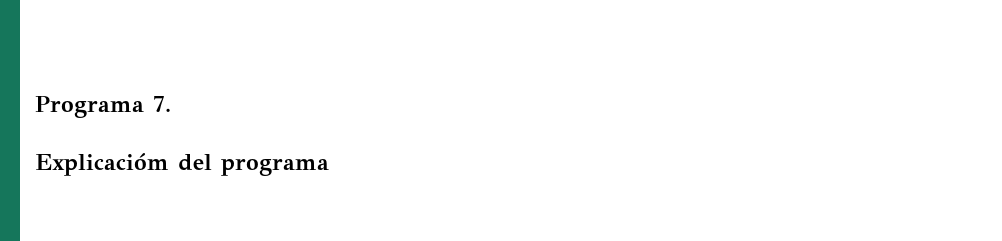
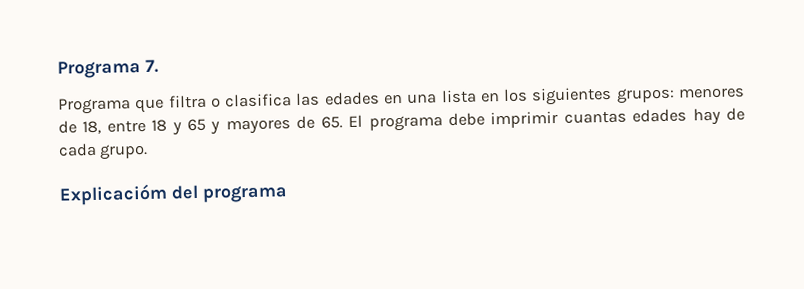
+ Programa que filtra o clasifica las edades en una lista en los siguientes grupos: menores de 18, entre 18 y 65 y mayores de 65. El programa debe imprimir cuantas edades hay de cada grupo.

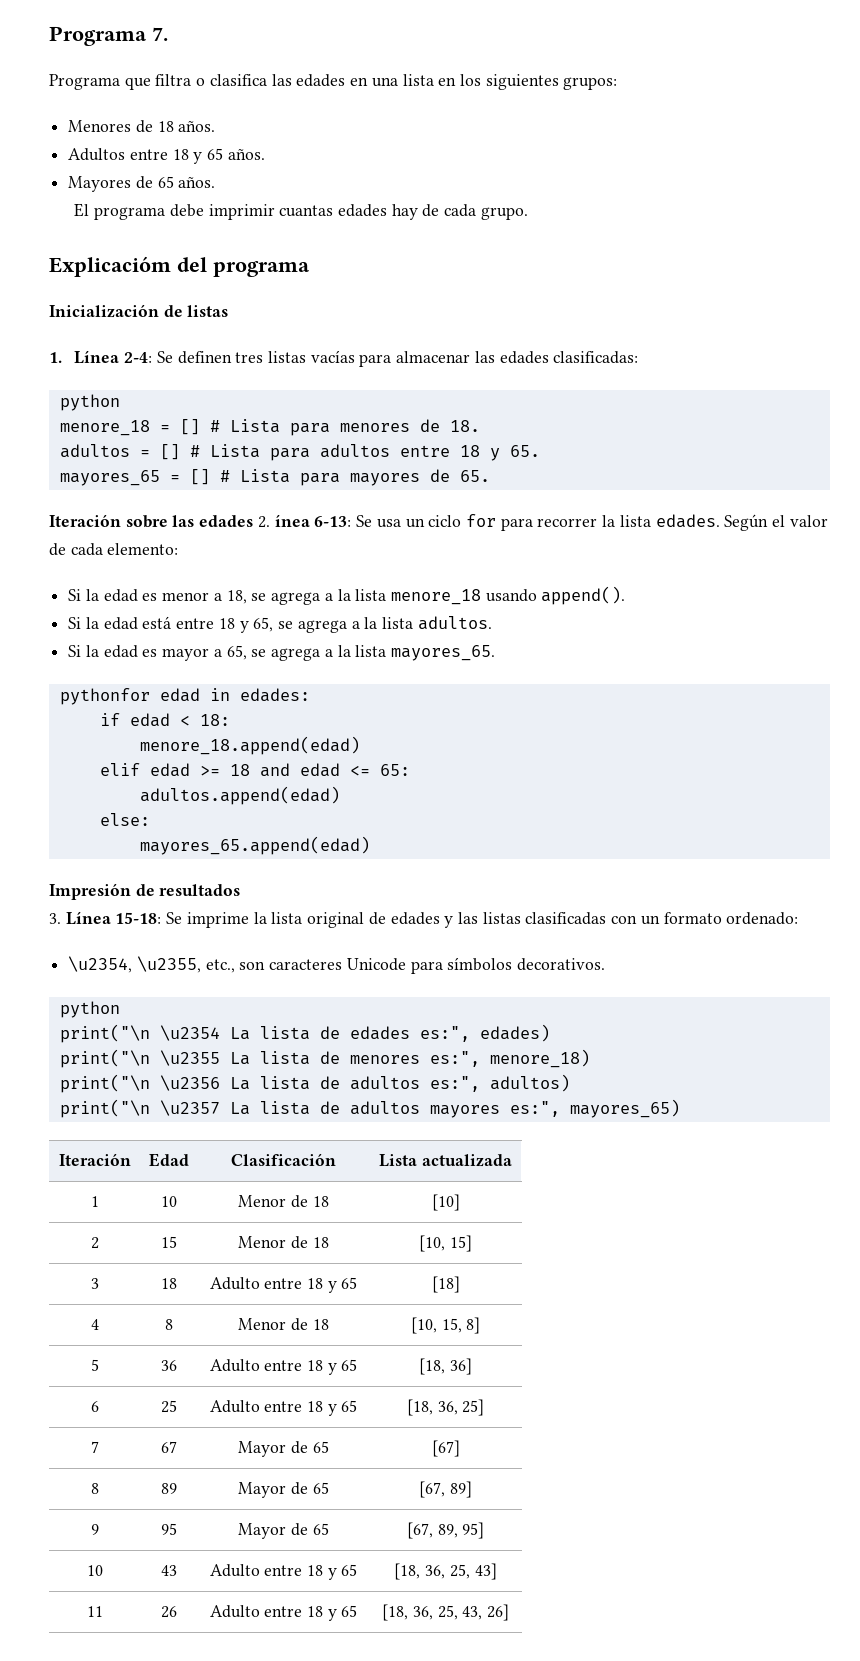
- Programa que filtra o clasifica las edades en una lista en los siguientes grupos: menores de 18, entre 18 y 65 y mayores de 65. El programa debe imprimir cuantas edades hay de cada grupo.
+ Programa que filtra o clasifica las edades en una lista en los siguientes grupos:
+ Menores de 18 años.
+ Adultos entre 18 y 65 años.
+ Mayores de 65 años.
+ El programa debe imprimir cuantas edades hay de cada grupo.
+ Inicialización de listas
+ 1. Línea 2-4: Se definen tres listas vacías para almacenar las edades clasificadas:
+ python
+ menore_18 = [] # Lista para menores de 18.
+ adultos = [] # Lista para adultos entre 18 y 65.
+ mayores_65 = [] # Lista para mayores de 65.
+ Iteración sobre las edades 2. ínea 6-13: Se usa un ciclo for para recorrer la lista edades. Según el valor de cada elemento:
+ Si la edad es menor a 18, se agrega a la lista menore_18 usando append().
+ Si la edad está entre 18 y 65, se agrega a la lista adultos.
+ Si la edad es mayor a 65, se agrega a la lista mayores_65.
+ pythonfor edad in edades:
+ if edad < 18:
+ menore_18.append(edad)
+ elif edad >= 18 and edad <= 65:
+ adultos.append(edad)
+ else:
+ mayores_65.append(edad)
+ Impresión de resultados
+ 3. Línea 15-18: Se imprime la lista original de edades y las listas clasificadas con un formato ordenado:
+ \u2354, \u2355, etc., son caracteres Unicode para símbolos decorativos.
+ python
+ print("\n \u2354 La lista de edades es:", edades)
+ print("\n \u2355 La lista de menores es:", menore_18)
+ print("\n \u2356 La lista de adultos es:", adultos)
+ print("\n \u2357 La lista de adultos mayores es:", mayores_65)
+ Iteración | Edad | Clasificación | Lista actualizada
+ 1 | 10 | Menor de 18 | [10]
+ 2 | 15 | Menor de 18 | [10, 15]
+ 3 | 18 | Adulto entre 18 y 65 | [18]
+ 4 | 8 | Menor de 18 | [10, 15, 8]
+ 5 | 36 | Adulto entre 18 y 65 | [18, 36]
+ 6 | 25 | Adulto entre 18 y 65 | [18, 36, 25]
+ 7 | 67 | Mayor de 65 | [67]
+ 8 | 89 | Mayor de 65 | [67, 89]
+ 9 | 95 | Mayor de 65 | [67, 89, 95]
+ 10 | 43 | Adulto entre 18 y 65 | [18, 36, 25, 43]
+ 11 | 26 | Adulto entre 18 y 65 | [18, 36, 25, 43, 26]

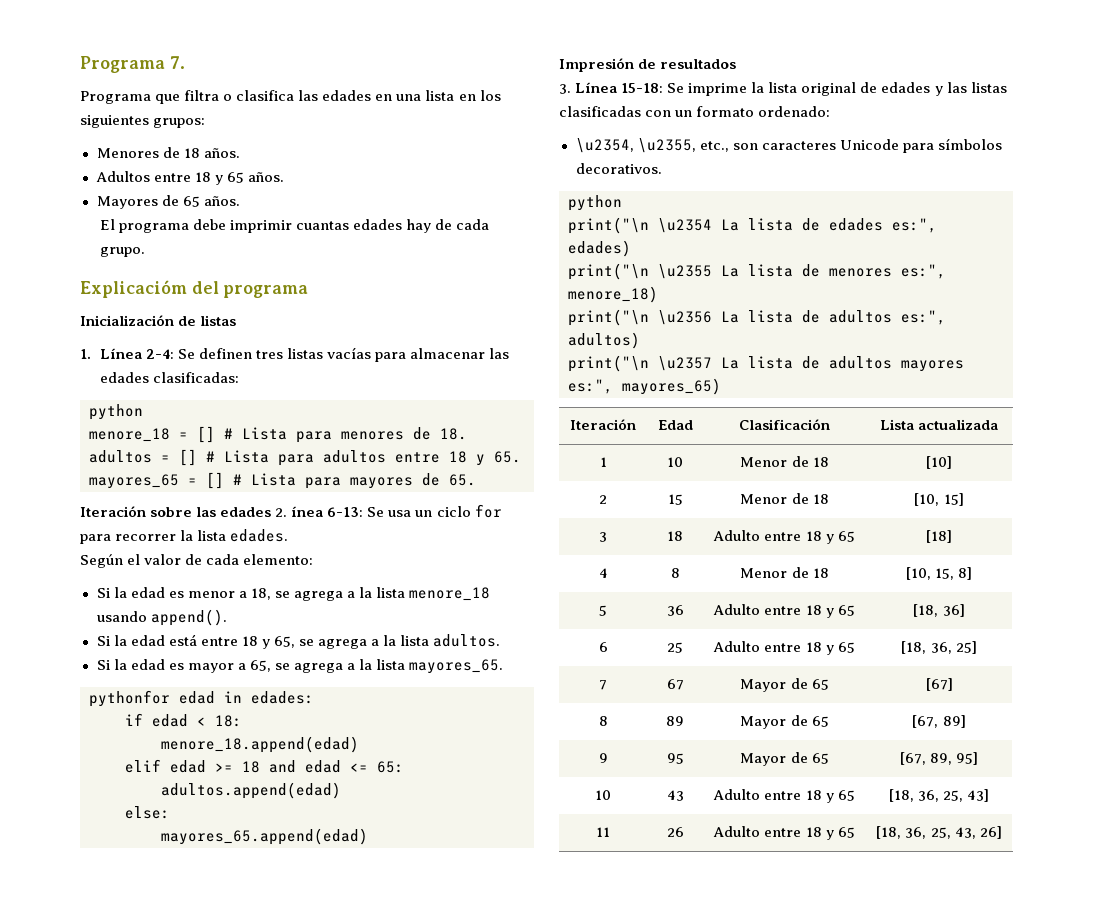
- Iteración sobre las edades 2. ínea 6-13: Se usa un ciclo for para recorrer la lista edades. Según el valor de cada elemento:
+ Iteración sobre las edades 2. ínea 6-13: Se usa un ciclo for para recorrer la lista edades.
+ Según el valor de cada elemento:

